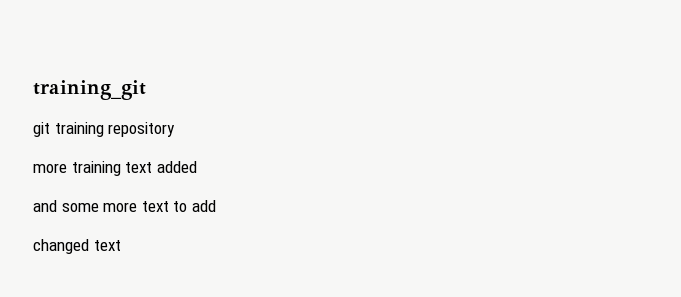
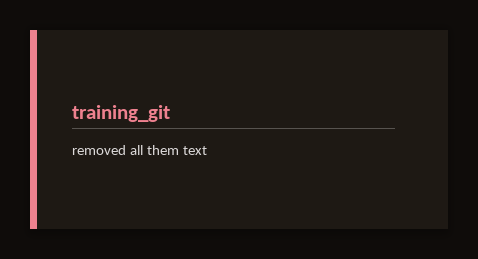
- git training repository
- more training text added
- and some more text to add
- changed text
+ removed all them text

